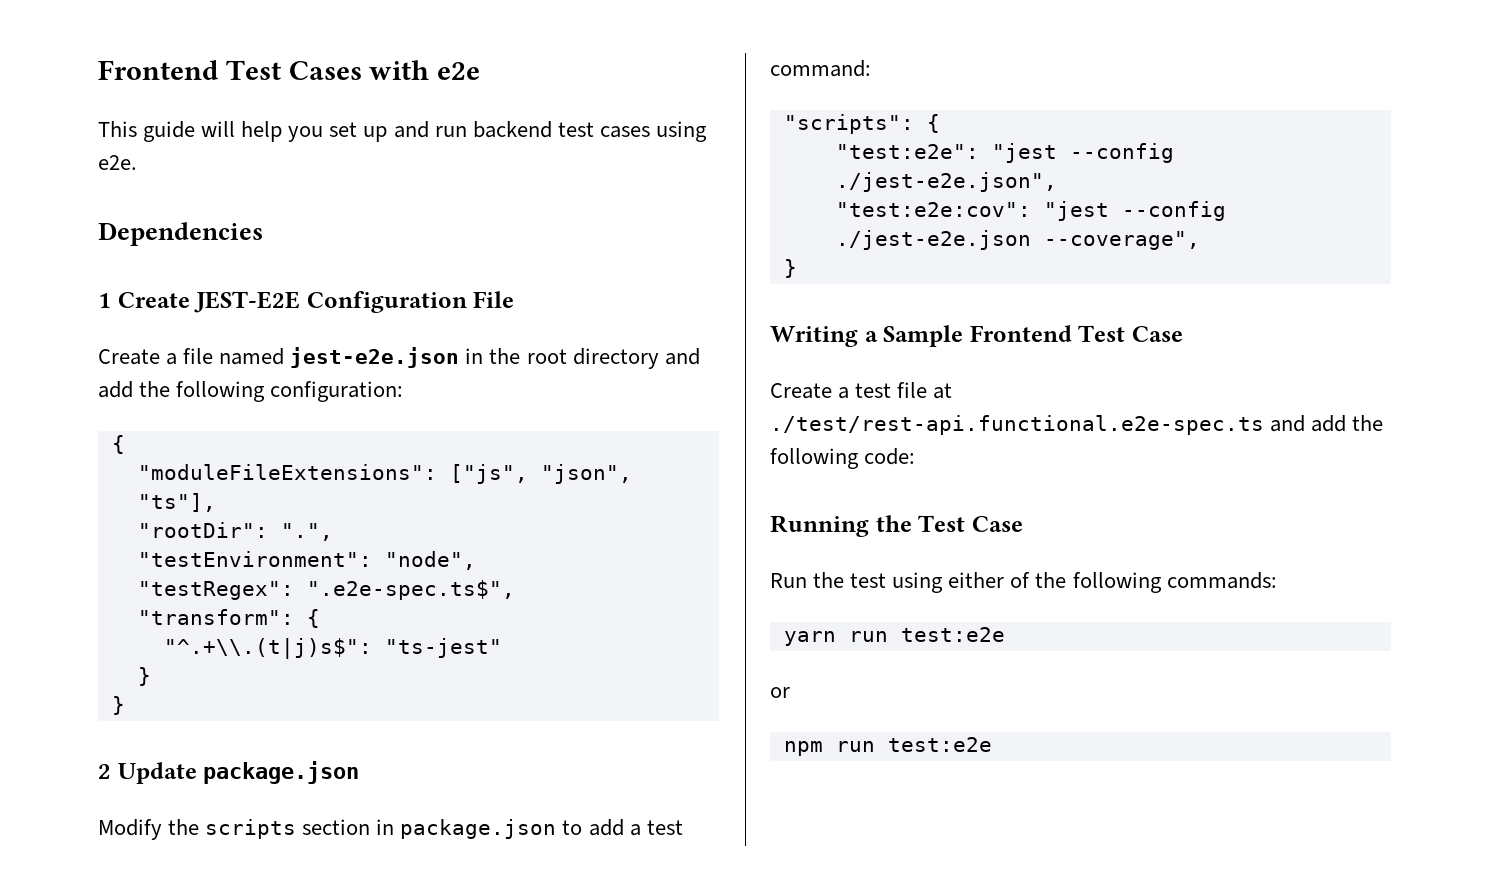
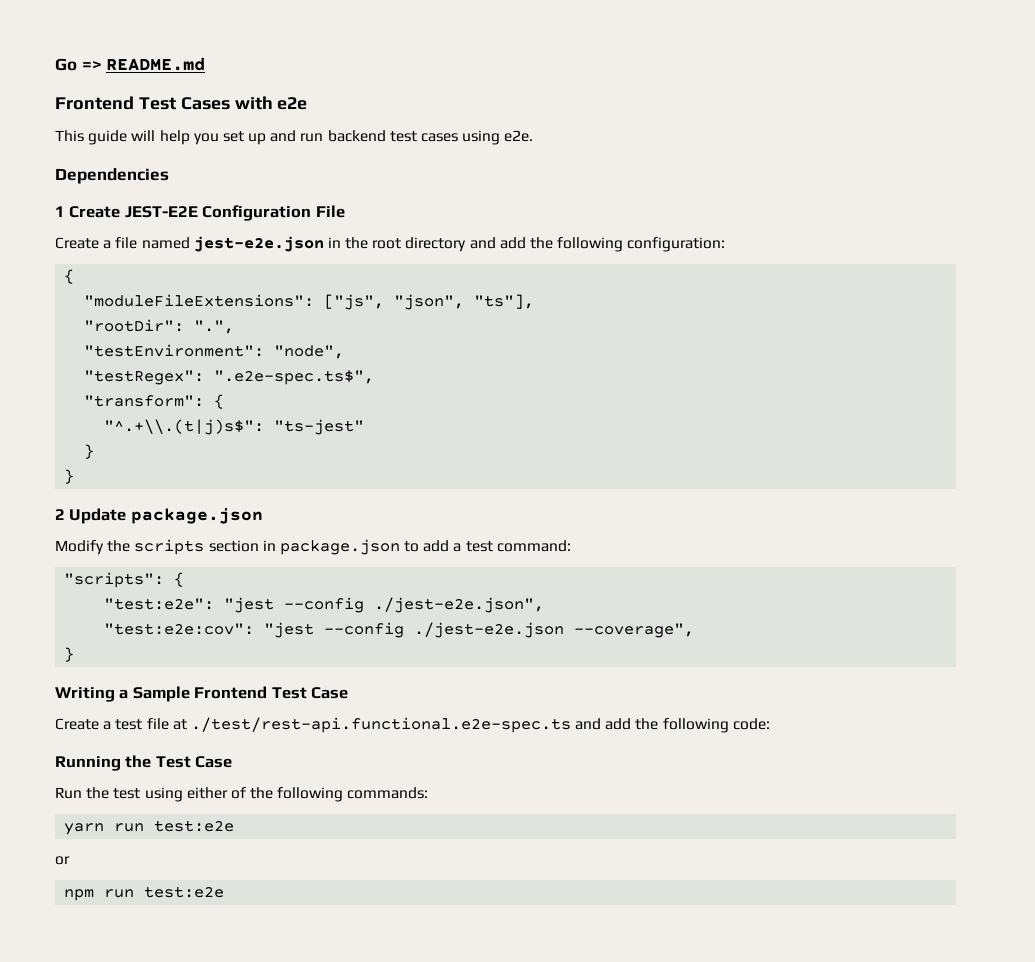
+ Go => README.md

